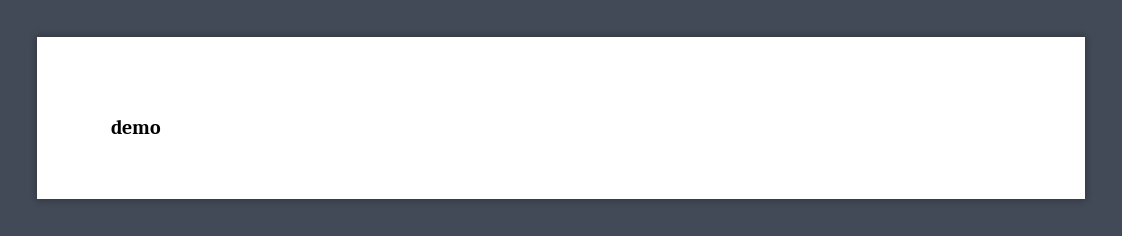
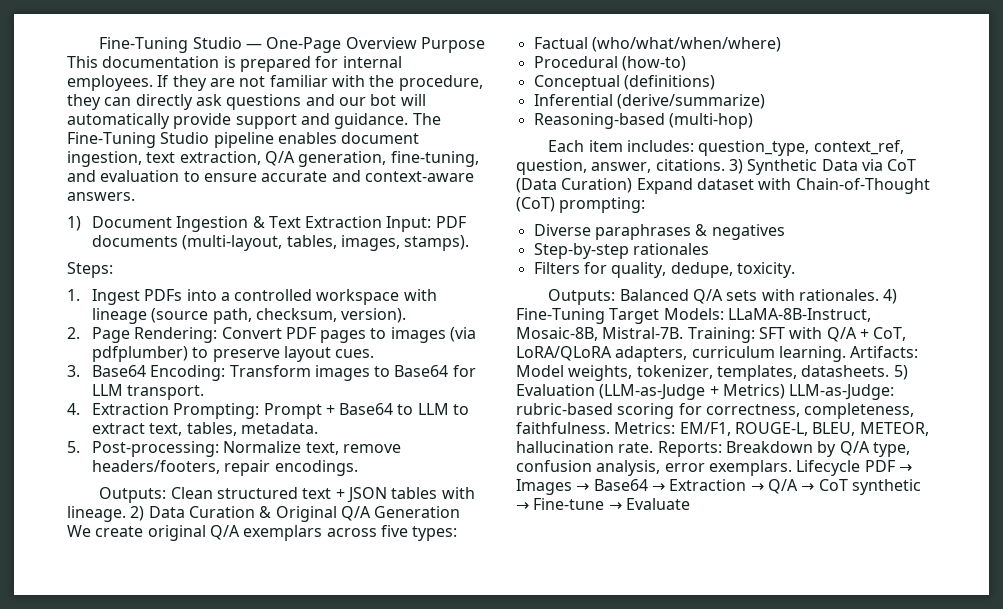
- demo
+ Fine‑Tuning Studio — One‑Page Overview Purpose This documentation is prepared for internal employees. If they are not familiar with the procedure, they can directly ask questions and our bot will automatically provide support and guidance. The Fine‑Tuning Studio pipeline enables document ingestion, text extraction, Q/A generation, fine‑tuning, and evaluation to ensure accurate and context‑aware answers.
+ 1) Document Ingestion & Text Extraction Input: PDF documents (multi‑layout, tables, images, stamps).
+ Steps:
+ 1. Ingest PDFs into a controlled workspace with lineage (source path, checksum, version).
+ 2. Page Rendering: Convert PDF pages to images (via pdfplumber) to preserve layout cues.
+ 3. Base64 Encoding: Transform images to Base64 for LLM transport.
+ 4. Extraction Prompting: Prompt + Base64 to LLM to extract text, tables, metadata.
+ 5. Post‑processing: Normalize text, remove headers/footers, repair encodings.
+ Outputs: Clean structured text + JSON tables with lineage. 2) Data Curation & Original Q/A Generation We create original Q/A exemplars across five types:
+ Factual (who/what/when/where)
+ Procedural (how‑to)
+ Conceptual (definitions)
+ Inferential (derive/summarize)
+ Reasoning‑based (multi‑hop)
+ Each item includes: question_type, context_ref, question, answer, citations. 3) Synthetic Data via CoT (Data Curation) Expand dataset with Chain‑of‑Thought (CoT) prompting:
+ Diverse paraphrases & negatives
+ Step‑by‑step rationales
+ Filters for quality, dedupe, toxicity.
+ Outputs: Balanced Q/A sets with rationales. 4) Fine‑Tuning Target Models: LLaMA‑8B‑Instruct, Mosaic‑8B, Mistral‑7B. Training: SFT with Q/A + CoT, LoRA/QLoRA adapters, curriculum learning. Artifacts: Model weights, tokenizer, templates, datasheets. 5) Evaluation (LLM‑as‑Judge + Metrics) LLM‑as‑Judge: rubric‑based scoring for correctness, completeness, faithfulness. Metrics: EM/F1, ROUGE‑L, BLEU, METEOR, hallucination rate. Reports: Breakdown by Q/A type, confusion analysis, error exemplars. Lifecycle PDF → Images → Base64 → Extraction → Q/A → CoT synthetic → Fine‑tune → Evaluate

